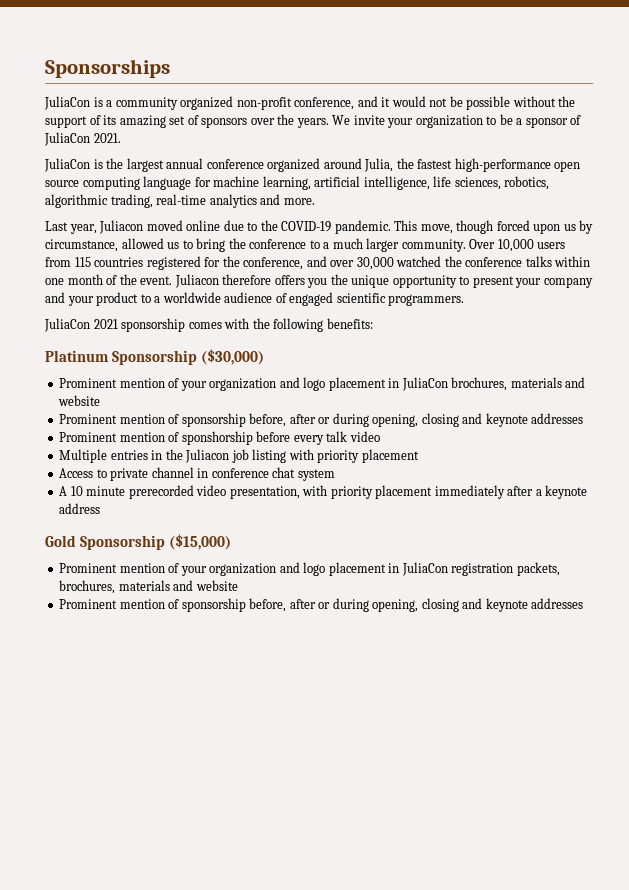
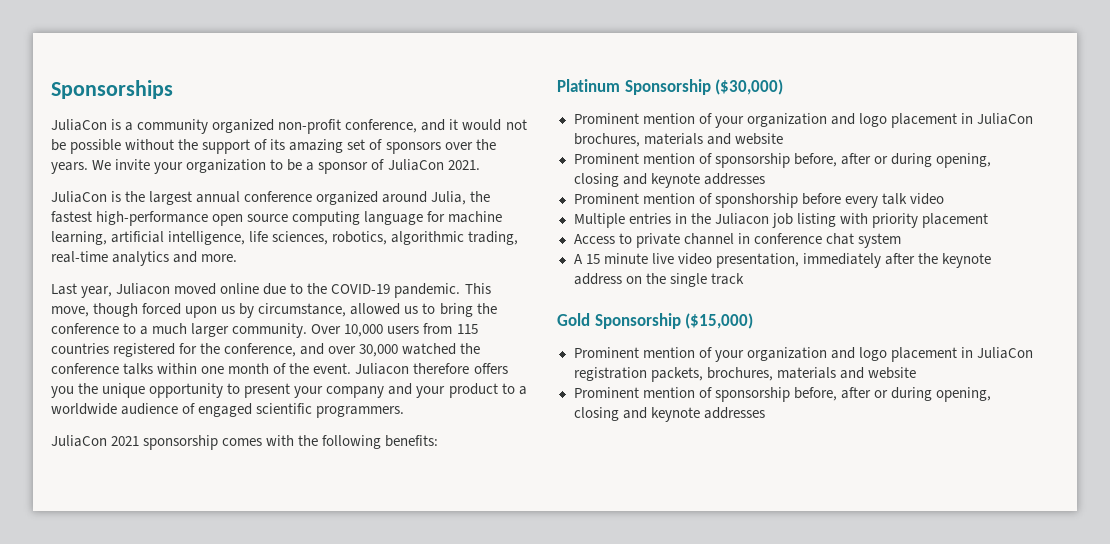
- A 10 minute prerecorded video presentation, with priority placement immediately after a keynote address
+ A 15 minute live video presentation, immediately after the keynote address on the single track

